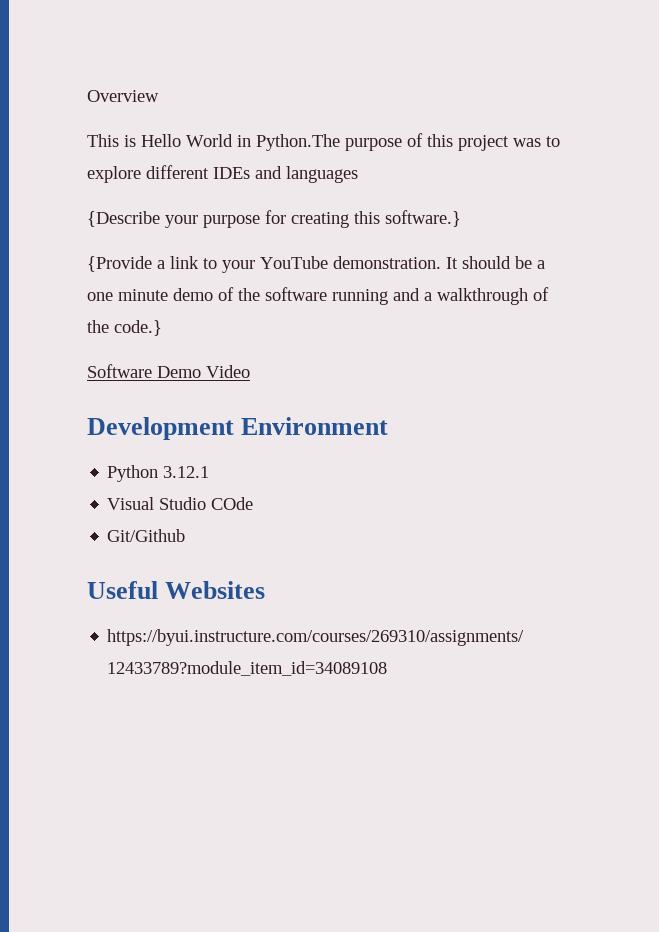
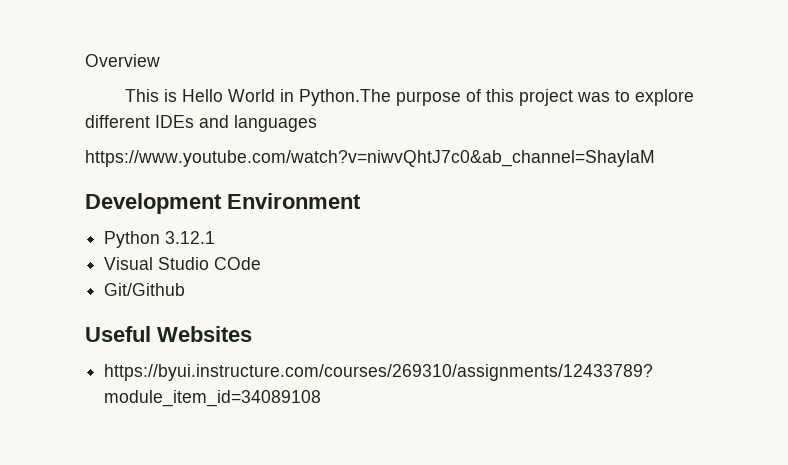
- {Describe your purpose for creating this software.}
- {Provide a link to your YouTube demonstration. It should be a one minute demo of the software running and a walkthrough of the code.}
- Software Demo Video
+ https://www.youtube.com/watch?v=niwvQhtJ7c0&ab_channel=ShaylaM

